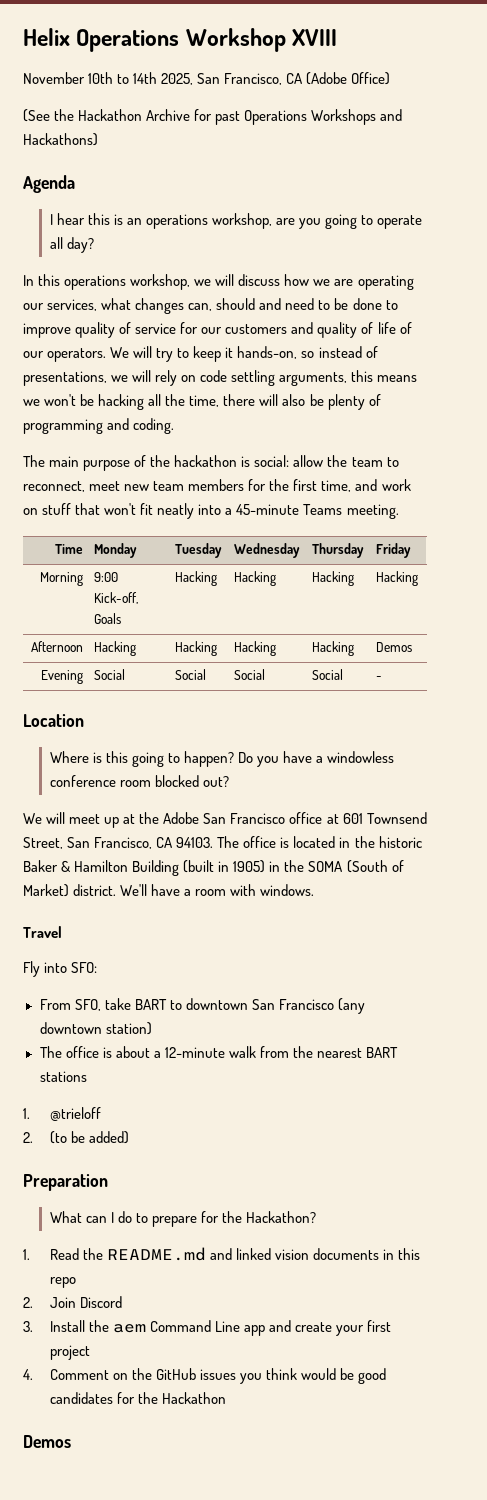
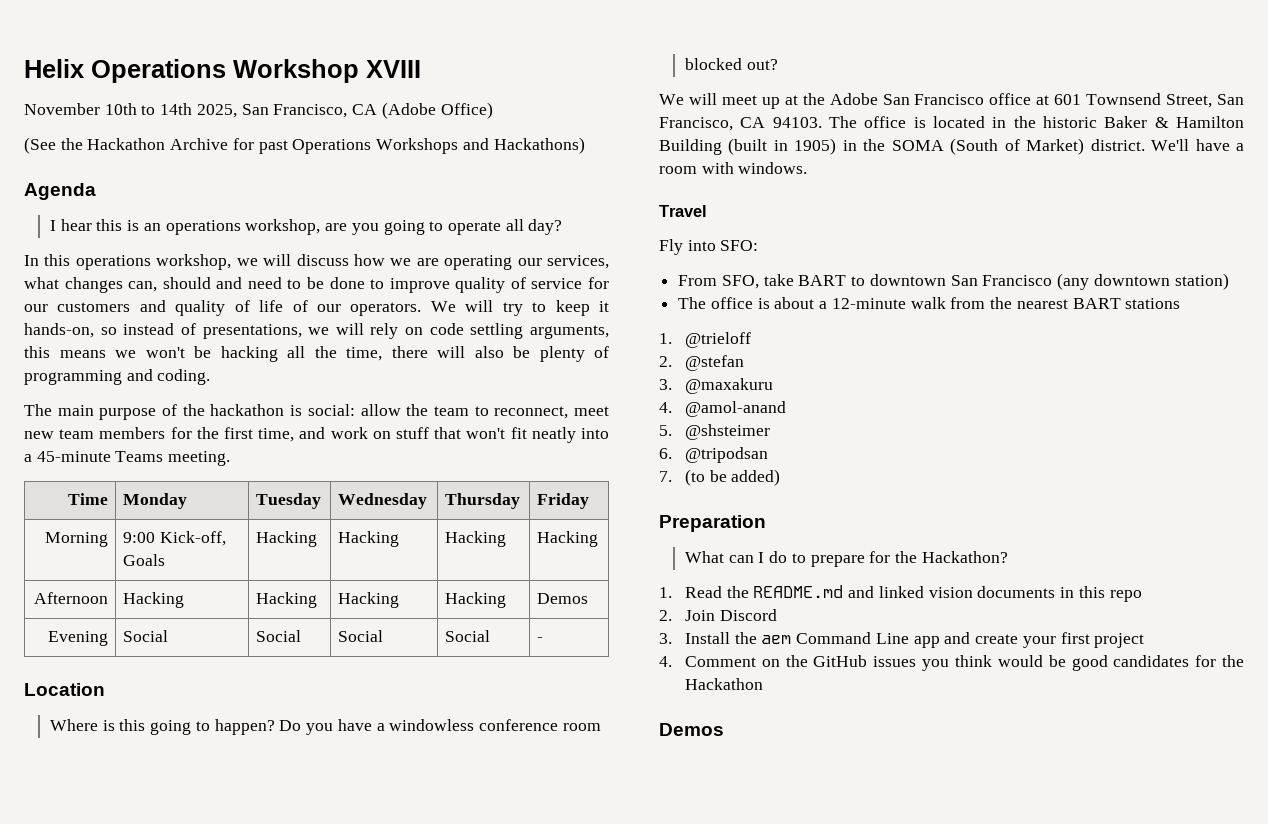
- 2. (to be added)
+ 2. @stefan
+ 3. @maxakuru
+ 4. @amol-anand
+ 5. @shsteimer
+ 6. @tripodsan
+ 7. (to be added)

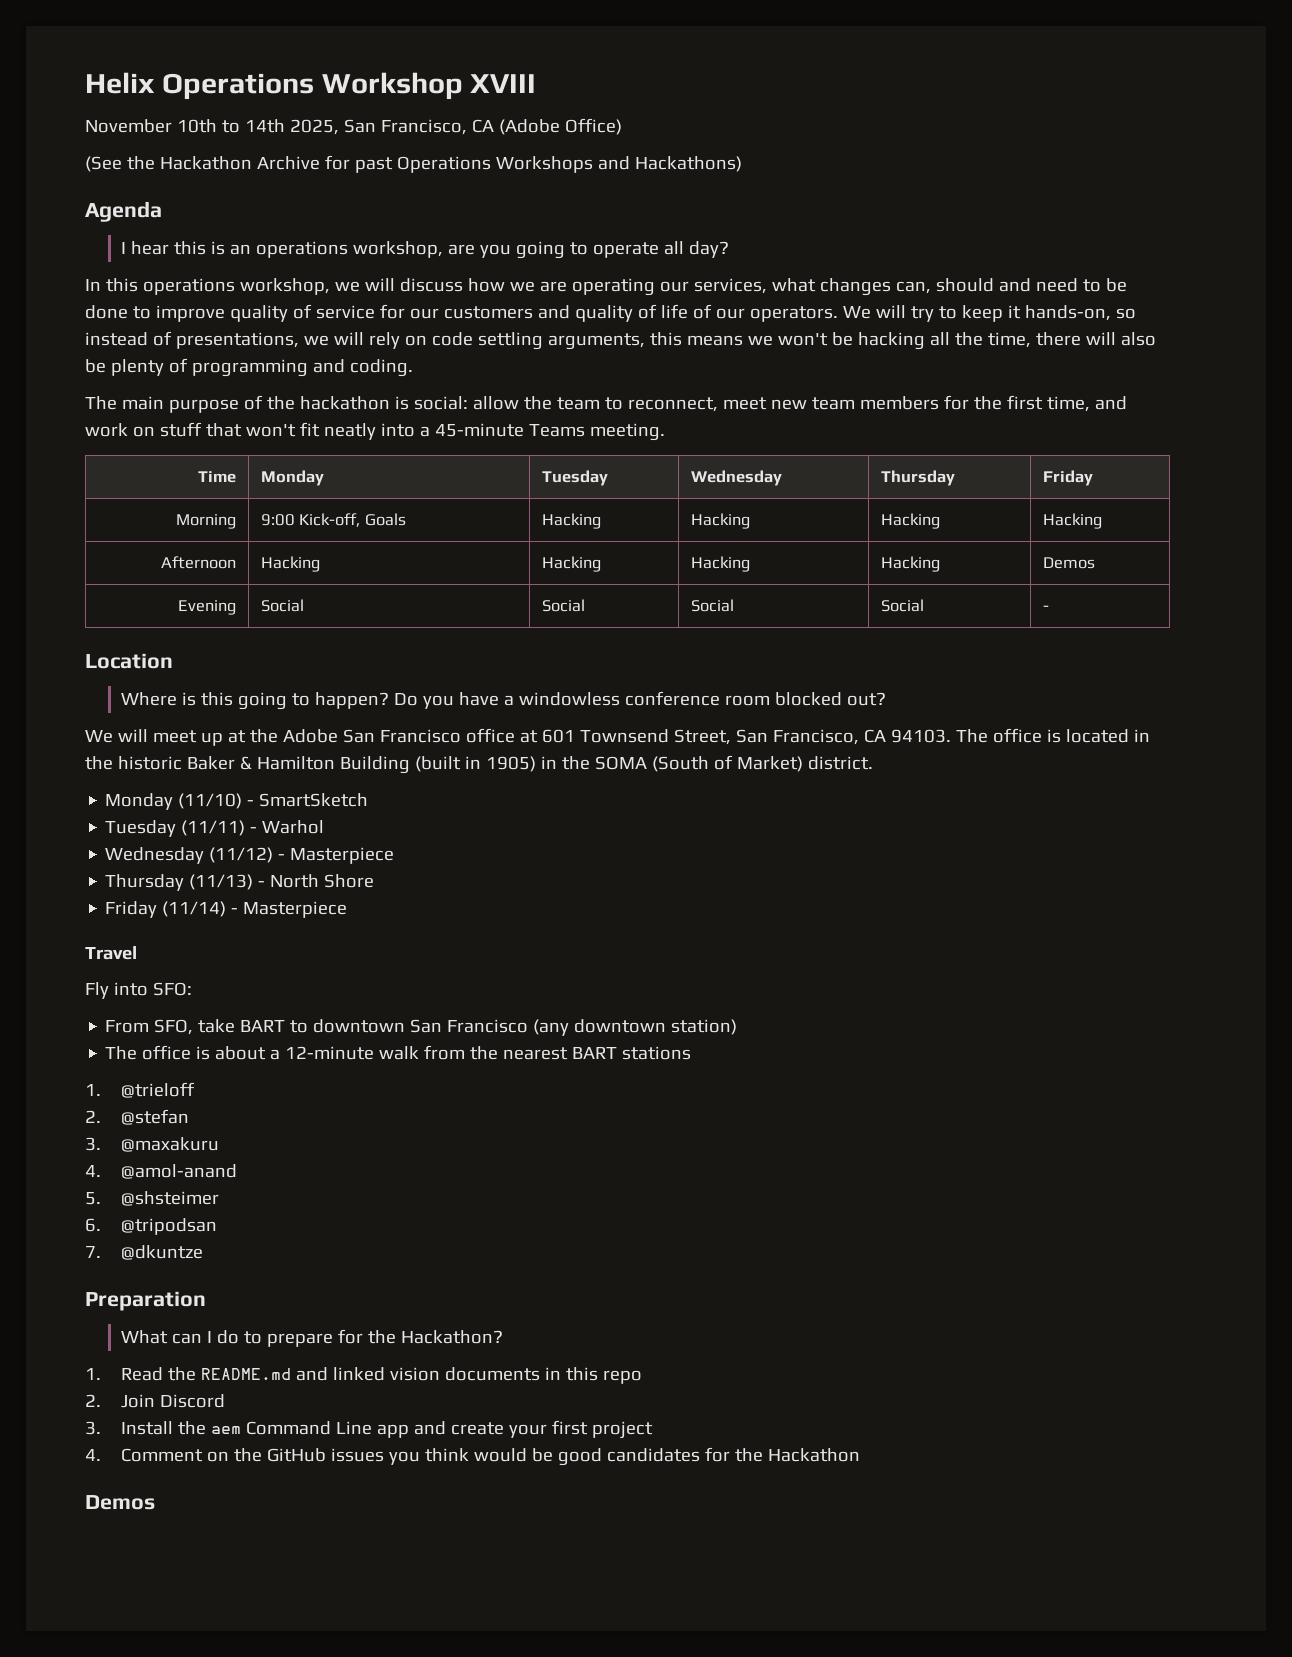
- The office is located in the historic Baker & Hamilton Building (built in 1905) in the SOMA (South of Market) district. We'll have a room with windows.
+ The office is located in the historic Baker & Hamilton Building (built in 1905) in the SOMA (South of Market) district.
+ Monday (11/10) - SmartSketch
+ Tuesday (11/11) - Warhol
+ Wednesday (11/12) - Masterpiece
+ Thursday (11/13) - North Shore
+ Friday (11/14) - Masterpiece
- 7. (to be added)
+ 7. @dkuntze

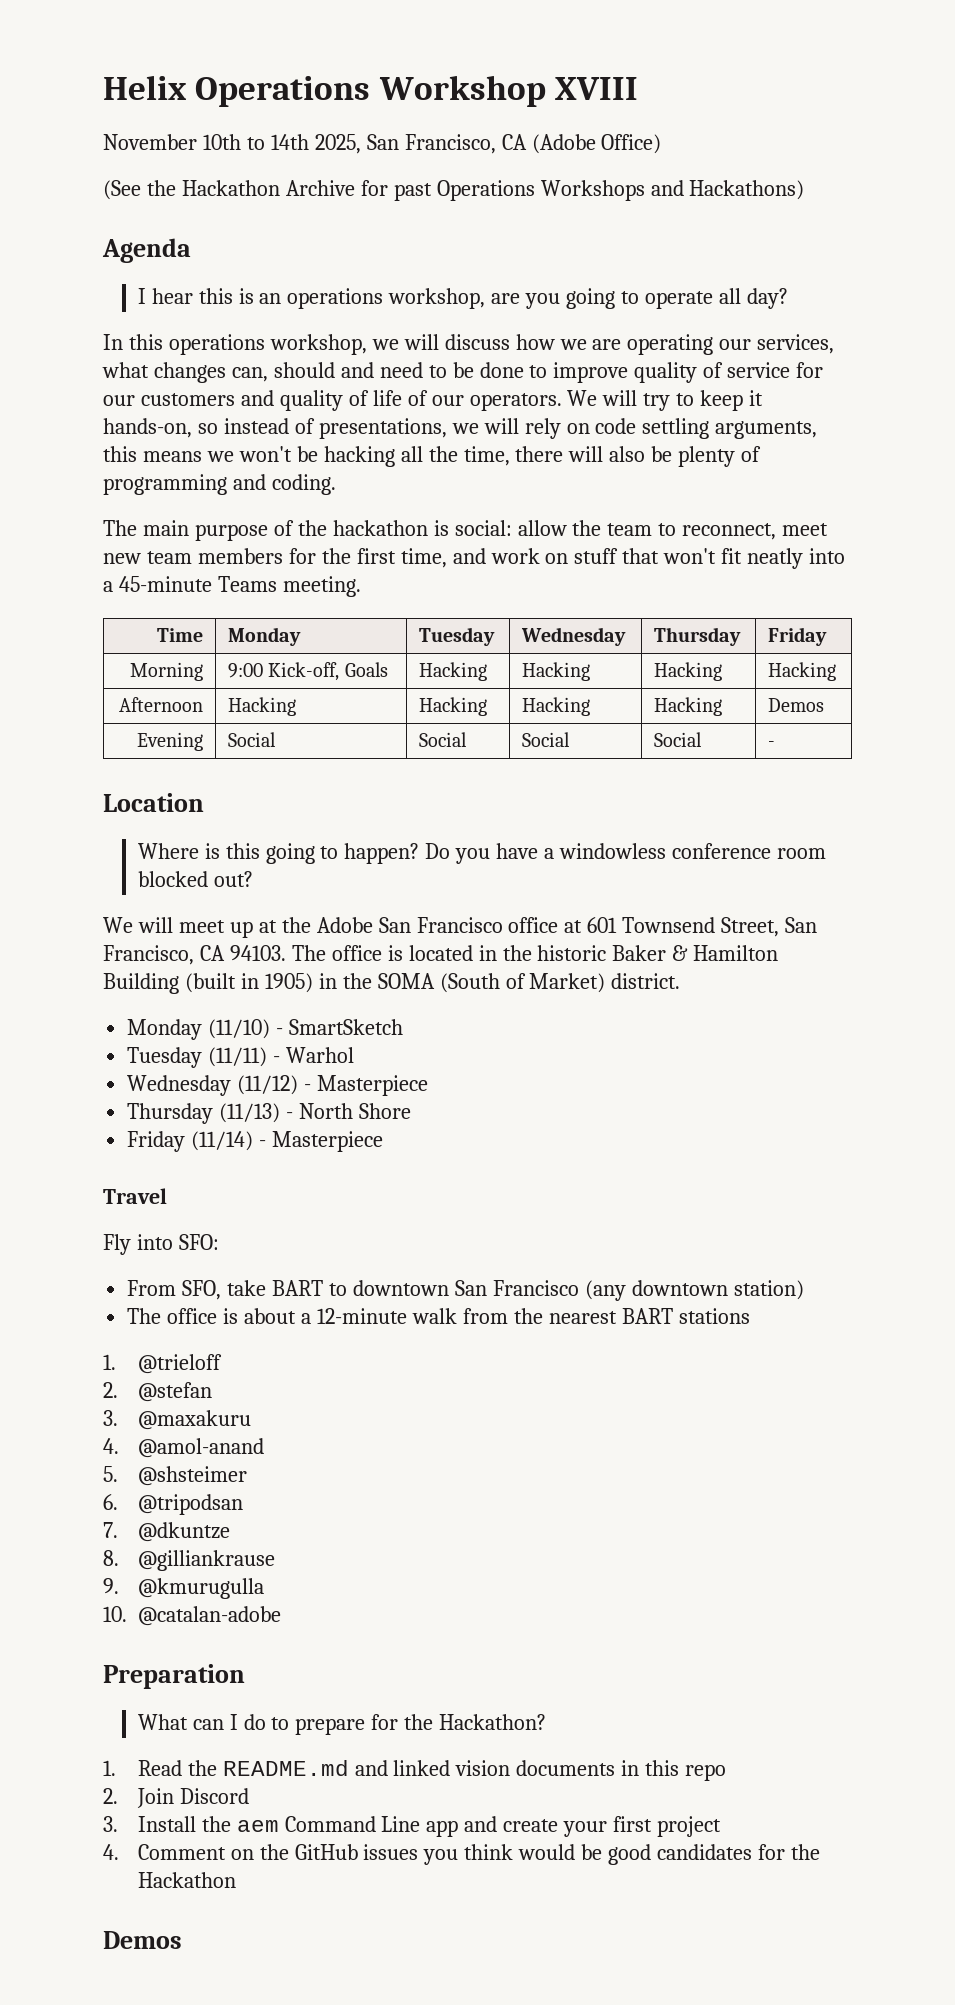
+ 8. @gilliankrause
+ 9. @kmurugulla
+ 10. @catalan-adobe

